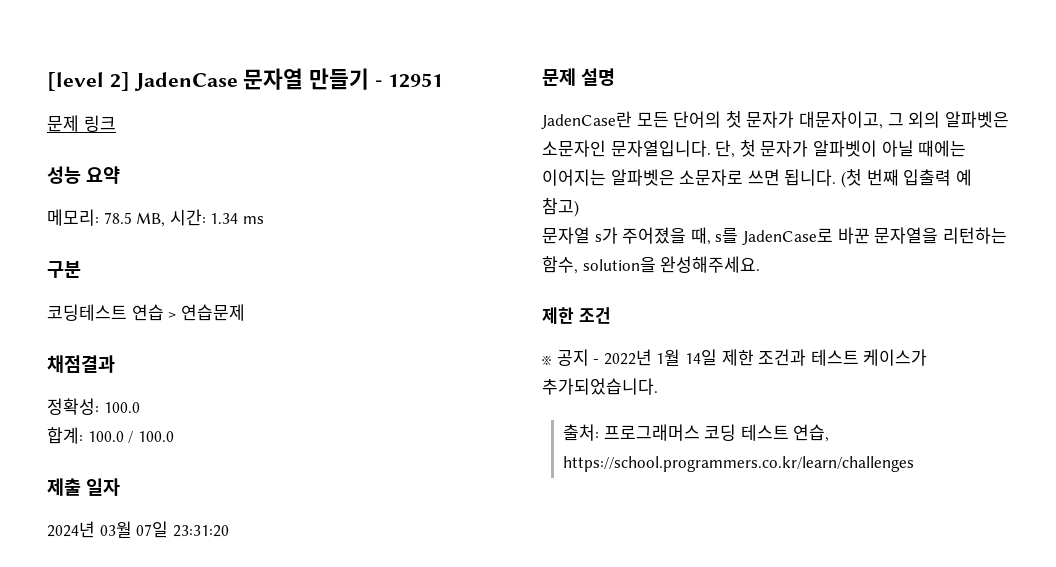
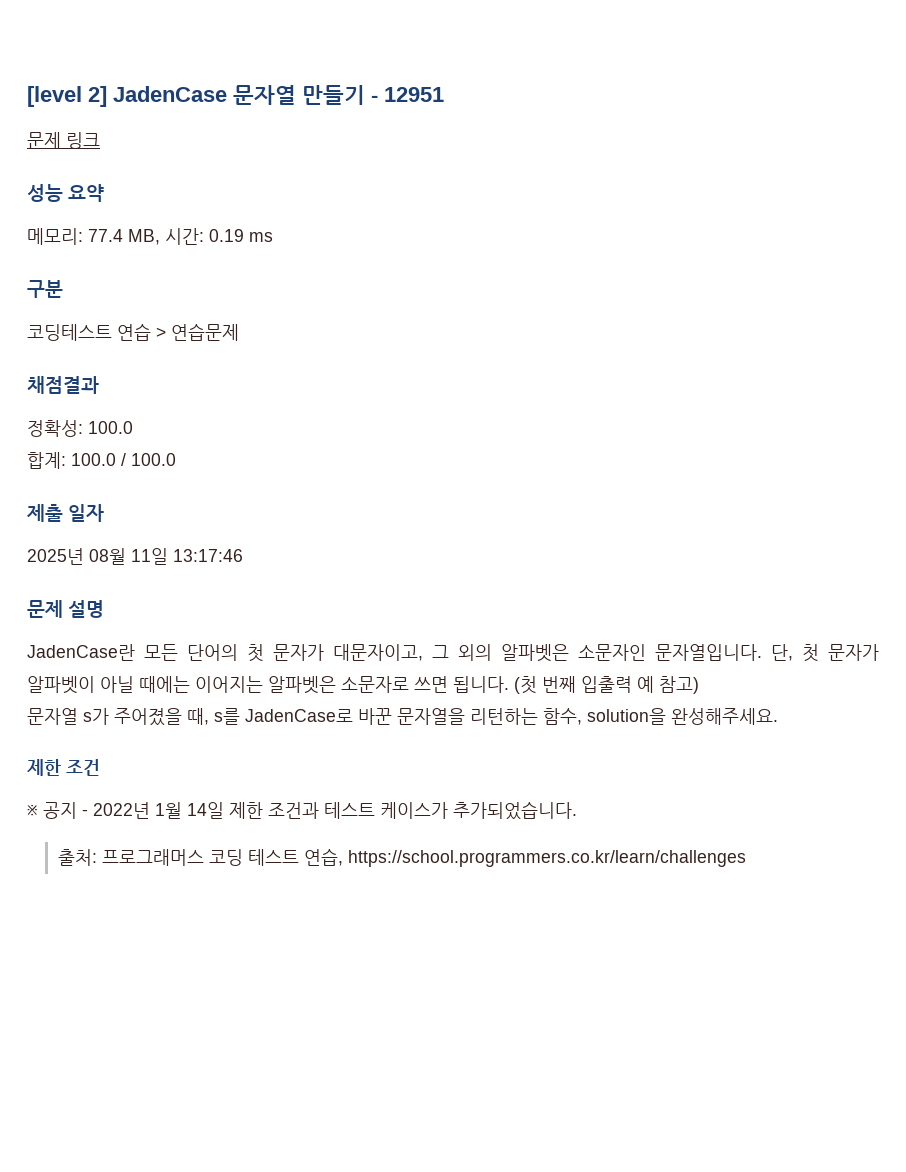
- 메모리: 78.5 MB, 시간: 1.34 ms
+ 메모리: 77.4 MB, 시간: 0.19 ms
- 2024년 03월 07일 23:31:20
+ 2025년 08월 11일 13:17:46

